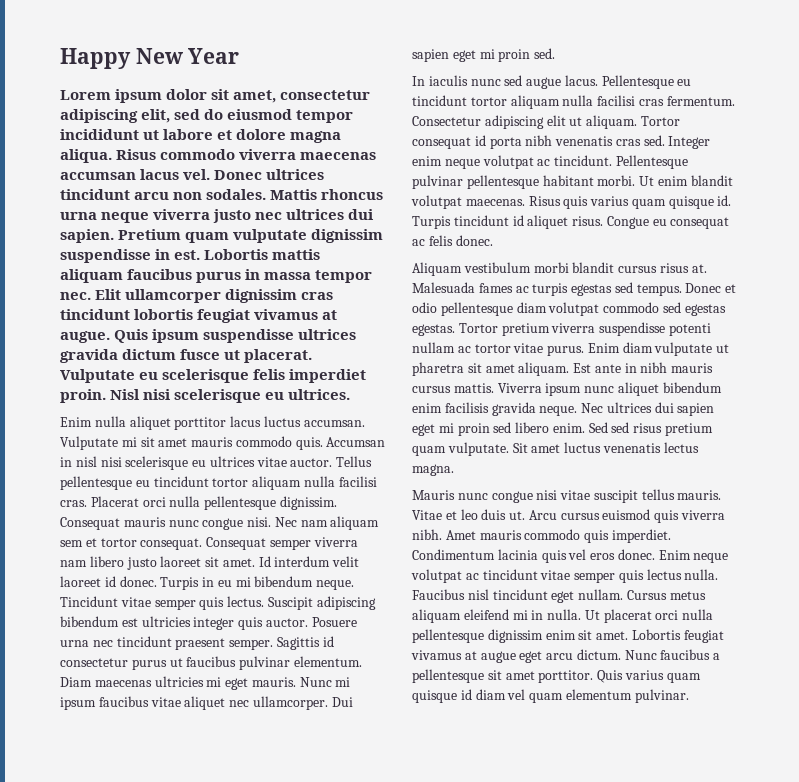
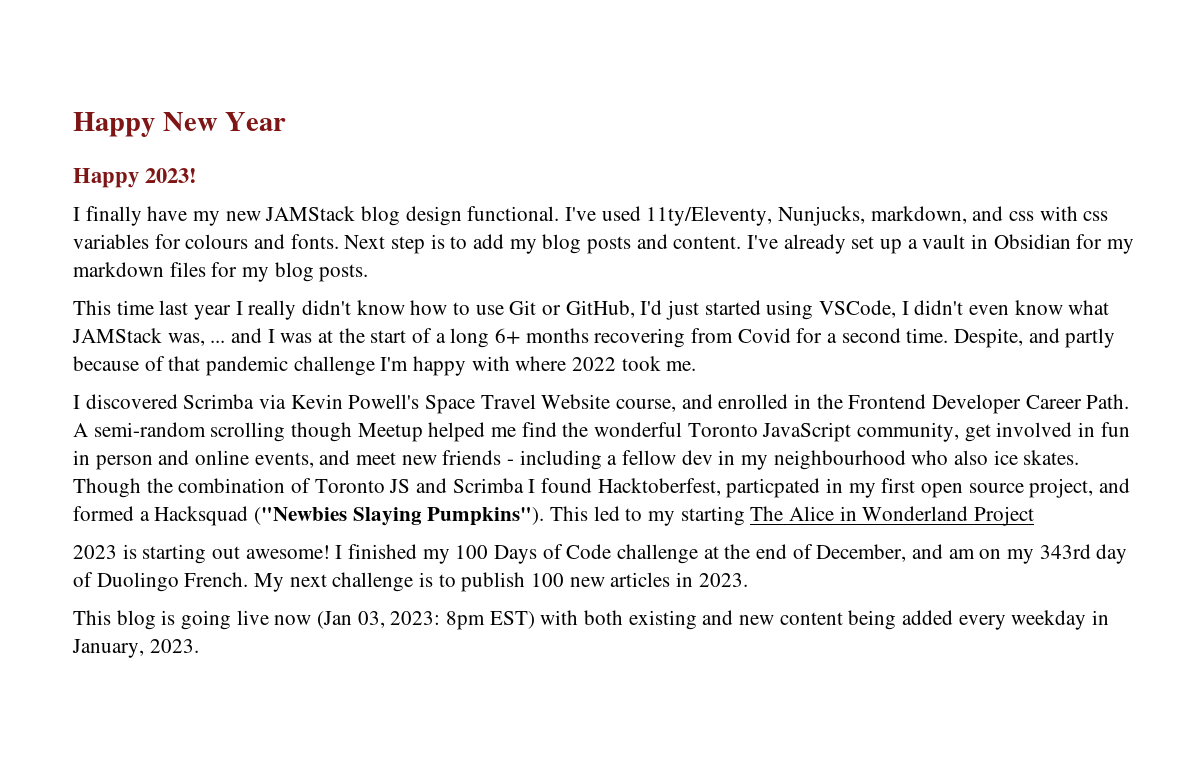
- Lorem ipsum dolor sit amet, consectetur adipiscing elit, sed do eiusmod tempor incididunt ut labore et dolore magna aliqua. Risus commodo viverra maecenas accumsan lacus vel. Donec ultrices tincidunt arcu non sodales. Mattis rhoncus urna neque viverra justo nec ultrices dui sapien. Pretium quam vulputate dignissim suspendisse in est. Lobortis mattis aliquam faucibus purus in massa tempor nec. Elit ullamcorper dignissim cras tincidunt lobortis feugiat vivamus at augue. Quis ipsum suspendisse ultrices gravida dictum fusce ut placerat. Vulputate eu scelerisque felis imperdiet proin. Nisl nisi scelerisque eu ultrices.
- Enim nulla aliquet porttitor lacus luctus accumsan. Vulputate mi sit amet mauris commodo quis. Accumsan in nisl nisi scelerisque eu ultrices vitae auctor. Tellus pellentesque eu tincidunt tortor aliquam nulla facilisi cras. Placerat orci nulla pellentesque dignissim. Consequat mauris nunc congue nisi. Nec nam aliquam sem et tortor consequat. Consequat semper viverra nam libero justo laoreet sit amet. Id interdum velit laoreet id donec. Turpis in eu mi bibendum neque. Tincidunt vitae semper quis lectus. Suscipit adipiscing bibendum est ultricies integer quis auctor. Posuere urna nec tincidunt praesent semper. Sagittis id consectetur purus ut faucibus pulvinar elementum. Diam maecenas ultricies mi eget mauris. Nunc mi ipsum faucibus vitae aliquet nec ullamcorper. Dui sapien eget mi proin sed.
- In iaculis nunc sed augue lacus. Pellentesque eu tincidunt tortor aliquam nulla facilisi cras fermentum. Consectetur adipiscing elit ut aliquam. Tortor consequat id porta nibh venenatis cras sed. Integer enim neque volutpat ac tincidunt. Pellentesque pulvinar pellentesque habitant morbi. Ut enim blandit volutpat maecenas. Risus quis varius quam quisque id. Turpis tincidunt id aliquet risus. Congue eu consequat ac felis donec.
- Aliquam vestibulum morbi blandit cursus risus at. Malesuada fames ac turpis egestas sed tempus. Donec et odio pellentesque diam volutpat commodo sed egestas egestas. Tortor pretium viverra suspendisse potenti nullam ac tortor vitae purus. Enim diam vulputate ut pharetra sit amet aliquam. Est ante in nibh mauris cursus mattis. Viverra ipsum nunc aliquet bibendum enim facilisis gravida neque. Nec ultrices dui sapien eget mi proin sed libero enim. Sed sed risus pretium quam vulputate. Sit amet luctus venenatis lectus magna.
- Mauris nunc congue nisi vitae suscipit tellus mauris. Vitae et leo duis ut. Arcu cursus euismod quis viverra nibh. Amet mauris commodo quis imperdiet. Condimentum lacinia quis vel eros donec. Enim neque volutpat ac tincidunt vitae semper quis lectus nulla. Faucibus nisl tincidunt eget nullam. Cursus metus aliquam eleifend mi in nulla. Ut placerat orci nulla pellentesque dignissim enim sit amet. Lobortis feugiat vivamus at augue eget arcu dictum. Nunc faucibus a pellentesque sit amet porttitor. Quis varius quam quisque id diam vel quam elementum pulvinar.
+ Happy 2023!
+ I finally have my new JAMStack blog design functional. I've used 11ty/Eleventy, Nunjucks, markdown, and css with css variables for colours and fonts. Next step is to add my blog posts and content. I've already set up a vault in Obsidian for my markdown files for my blog posts.
+ This time last year I really didn't know how to use Git or GitHub, I'd just started using VSCode, I didn't even know what JAMStack was, ... and I was at the start of a long 6+ months recovering from Covid for a second time. Despite, and partly because of that pandemic challenge I'm happy with where 2022 took me.
+ I discovered Scrimba via Kevin Powell's Space Travel Website course, and enrolled in the Frontend Developer Career Path. A semi-random scrolling though Meetup helped me find the wonderful Toronto JavaScript community, get involved in fun in person and online events, and meet new friends - including a fellow dev in my neighbourhood who also ice skates. Though the combination of Toronto JS and Scrimba I found Hacktoberfest, particpated in my first open source project, and formed a Hacksquad ("Newbies Slaying Pumpkins"). This led to my starting The Alice in Wonderland Project
+ 2023 is starting out awesome! I finished my 100 Days of Code challenge at the end of December, and am on my 343rd day of Duolingo French. My next challenge is to publish 100 new articles in 2023.
+ This blog is going live now (Jan 03, 2023: 8pm EST) with both existing and new content being added every weekday in January, 2023.

